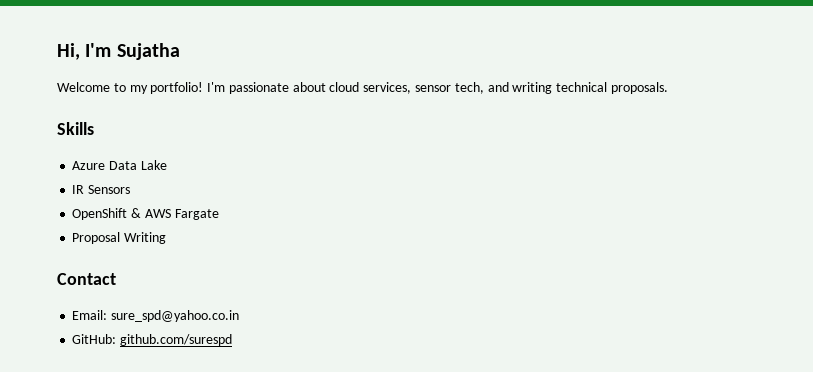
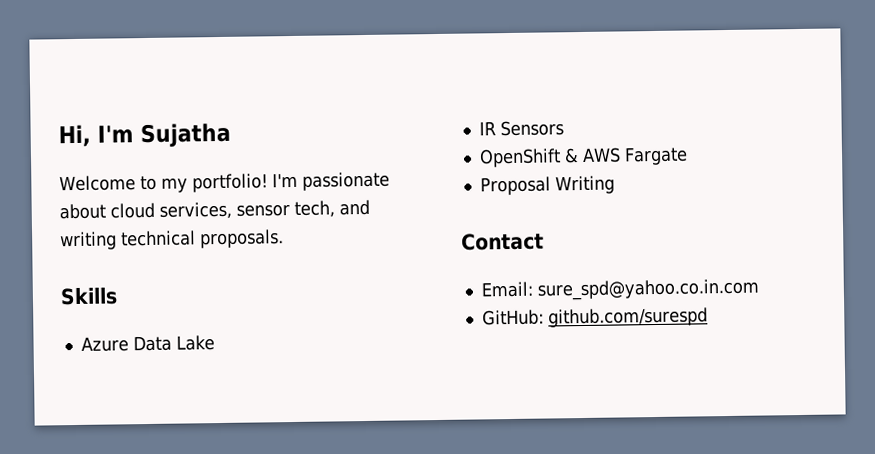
- Email: sure_spd@yahoo.co.in
+ Email: sure_spd@yahoo.co.in.com

